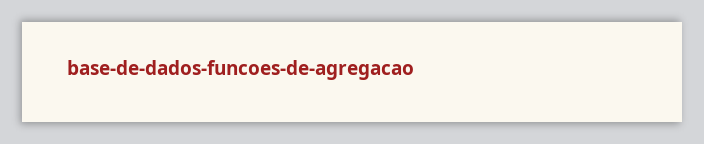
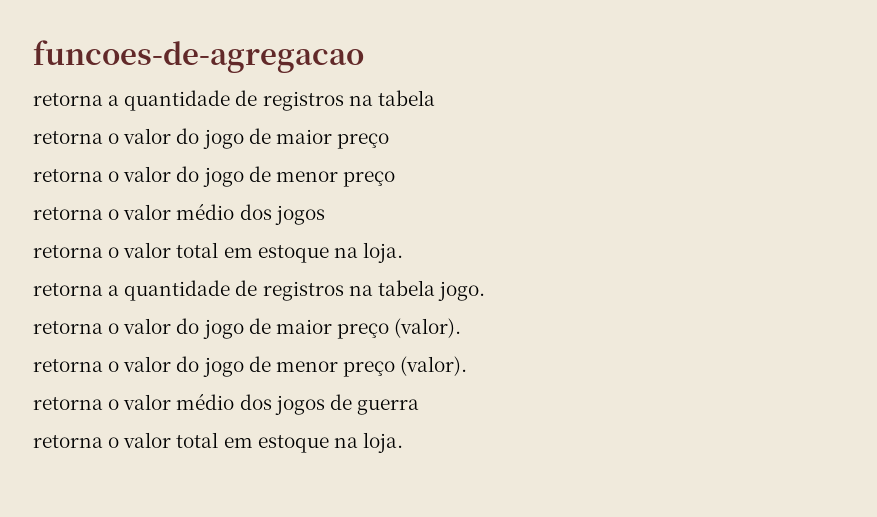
- base-de-dados-funcoes-de-agregacao
+ funcoes-de-agregacao
+ retorna a quantidade de registros na tabela
+ retorna o valor do jogo de maior preço
+ retorna o valor do jogo de menor preço
+ retorna o valor médio dos jogos
+ retorna o valor total em estoque na loja.
+ retorna a quantidade de registros na tabela jogo.
+ retorna o valor do jogo de maior preço (valor).
+ retorna o valor do jogo de menor preço (valor).
+ retorna o valor médio dos jogos de guerra
+ retorna o valor total em estoque na loja.

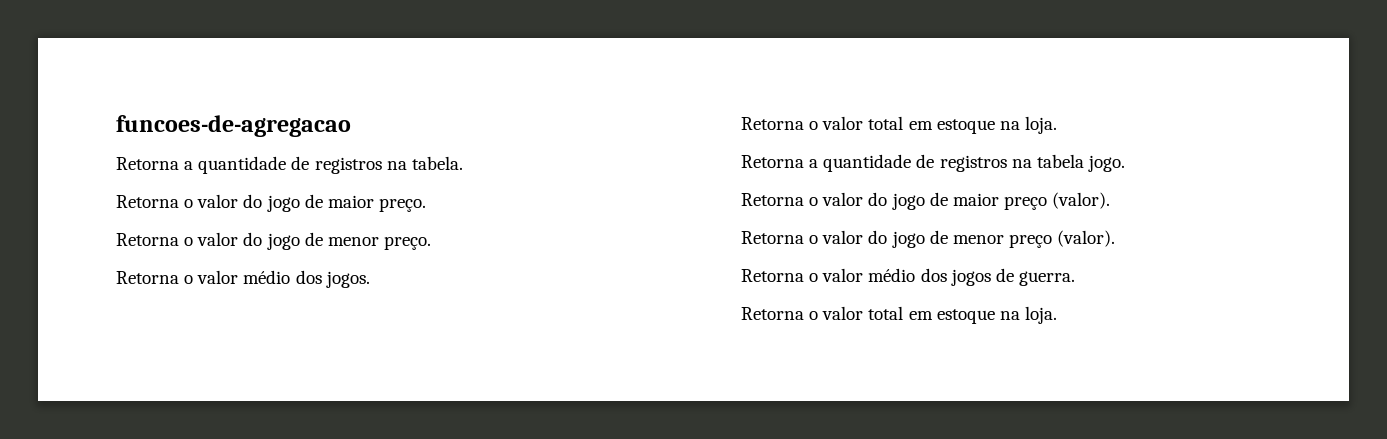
  funcoes-de-agregacao
- retorna a quantidade de registros na tabela
- retorna o valor do jogo de maior preço
- retorna o valor do jogo de menor preço
- retorna o valor médio dos jogos
- retorna o valor total em estoque na loja.
+ Retorna a quantidade de registros na tabela.
+ Retorna o valor do jogo de maior preço.
+ Retorna o valor do jogo de menor preço.
+ Retorna o valor médio dos jogos.
+ Retorna o valor total em estoque na loja.
- retorna a quantidade de registros na tabela jogo.
+ Retorna a quantidade de registros na tabela jogo.
- retorna o valor do jogo de maior preço (valor).
+ Retorna o valor do jogo de maior preço (valor).
- retorna o valor do jogo de menor preço (valor).
+ Retorna o valor do jogo de menor preço (valor).
- retorna o valor médio dos jogos de guerra
- retorna o valor total em estoque na loja.
+ Retorna o valor médio dos jogos de guerra.
+ Retorna o valor total em estoque na loja.

